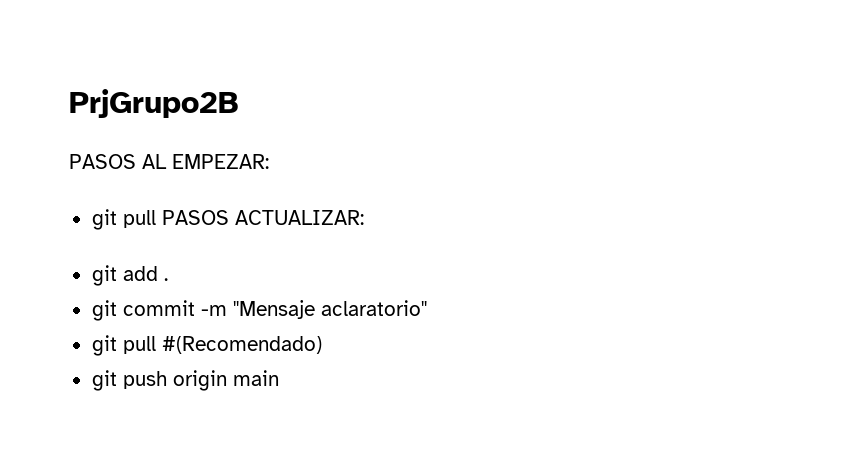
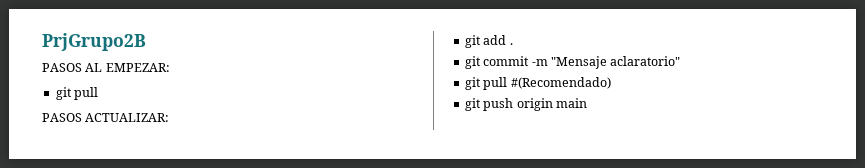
  PASOS AL EMPEZAR:
- git pull PASOS ACTUALIZAR:
+ git pull
+ PASOS ACTUALIZAR:

